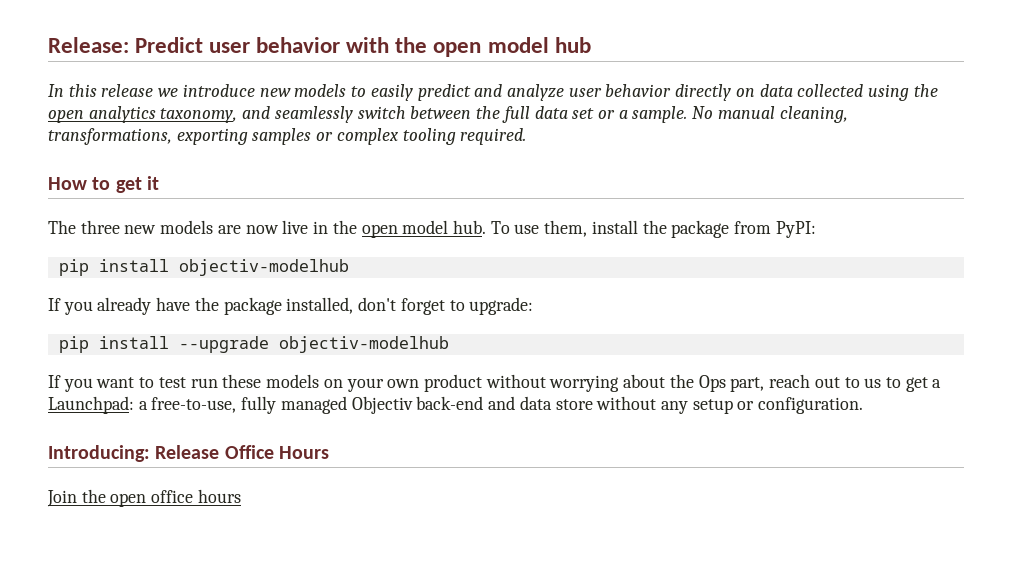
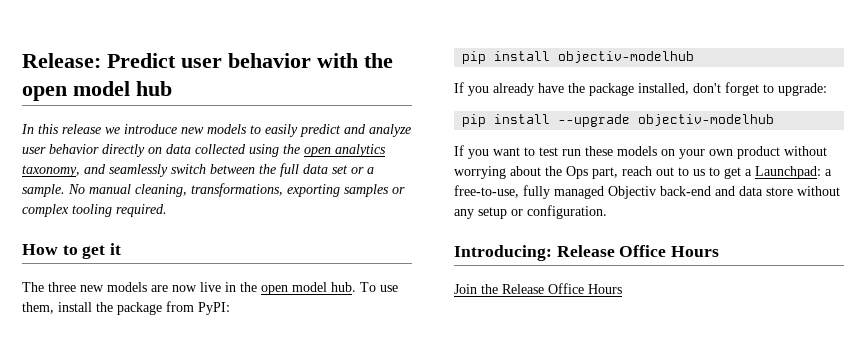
- Join the open office hours
+ Join the Release Office Hours

